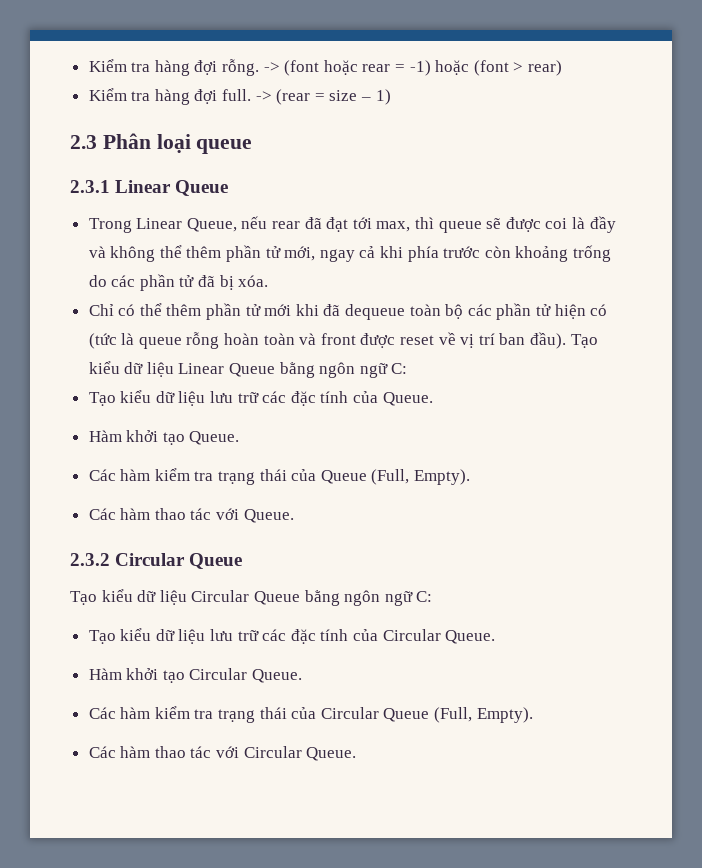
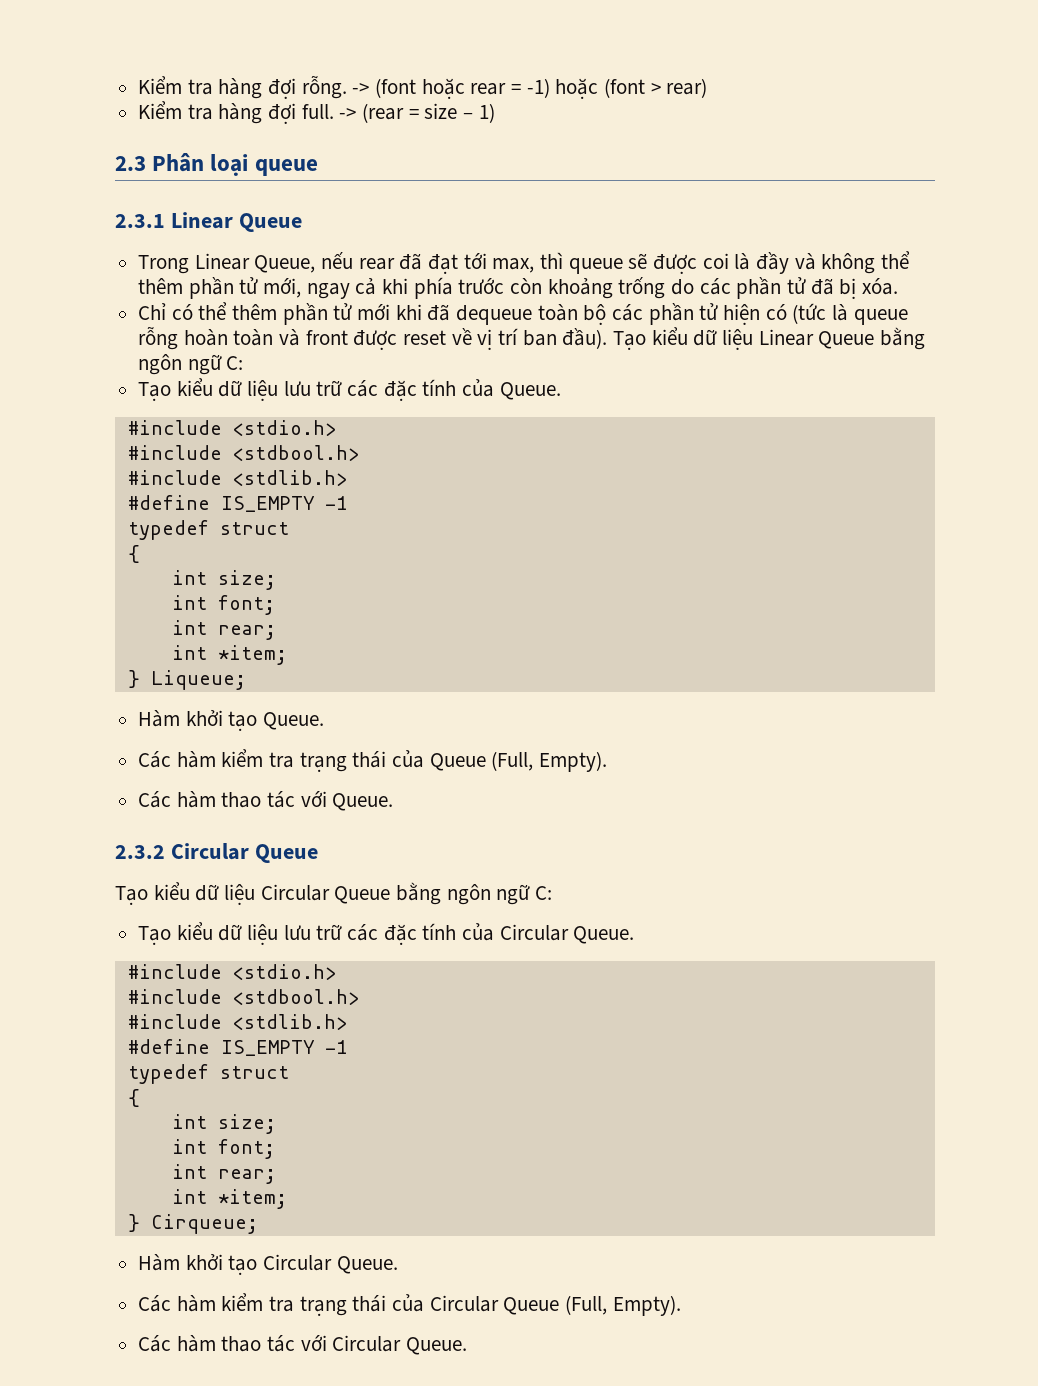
  Tạo kiểu dữ liệu lưu trữ các đặc tính của Queue.
+ #include <stdio.h>
+ #include <stdbool.h>
+ #include <stdlib.h>
+ #define IS_EMPTY -1
+ typedef struct
+ {
+ int size;
+ int font;
+ int rear;
+ int *item;
+ } Liqueue;
  Tạo kiểu dữ liệu lưu trữ các đặc tính của Circular Queue.
+ #include <stdio.h>
+ #include <stdbool.h>
+ #include <stdlib.h>
+ #define IS_EMPTY -1
+ typedef struct
+ {
+ int size;
+ int font;
+ int rear;
+ int *item;
+ } Cirqueue;

